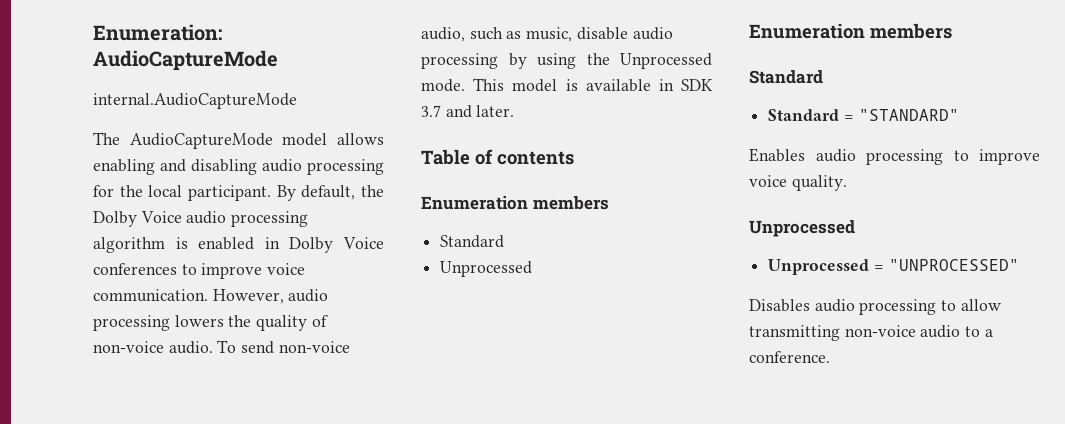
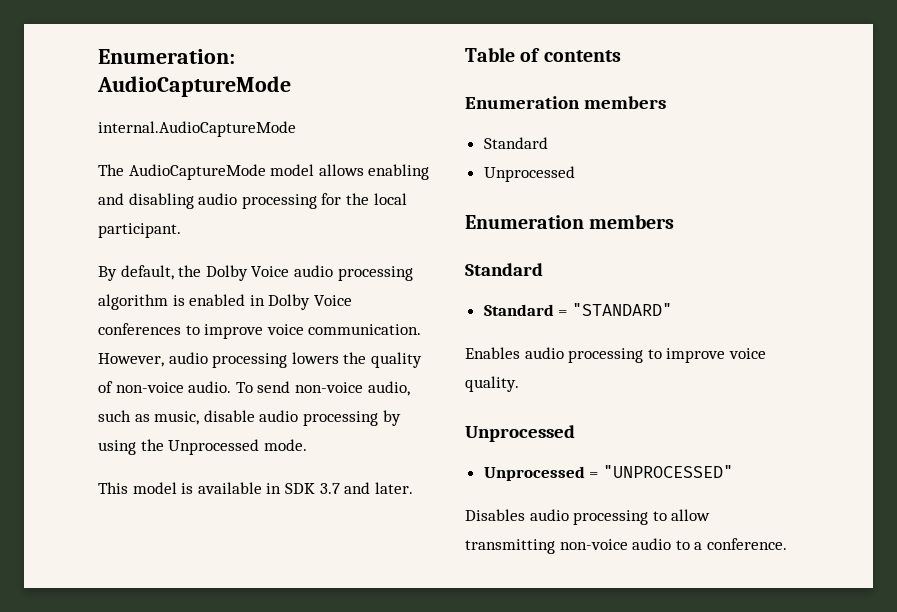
- The AudioCaptureMode model allows enabling and disabling audio processing for the local participant. By default, the Dolby Voice audio processing algorithm is enabled in Dolby Voice conferences to improve voice communication.
+ The AudioCaptureMode model allows enabling and disabling audio processing for the local participant.
+ By default, the Dolby Voice audio processing algorithm is enabled in Dolby Voice conferences to improve voice communication.
- To send non-voice audio, such as music, disable audio processing by using the Unprocessed mode. This model is available in SDK 3.7 and later.
+ To send non-voice audio, such as music, disable audio processing by using the Unprocessed mode.
+ This model is available in SDK 3.7 and later.

